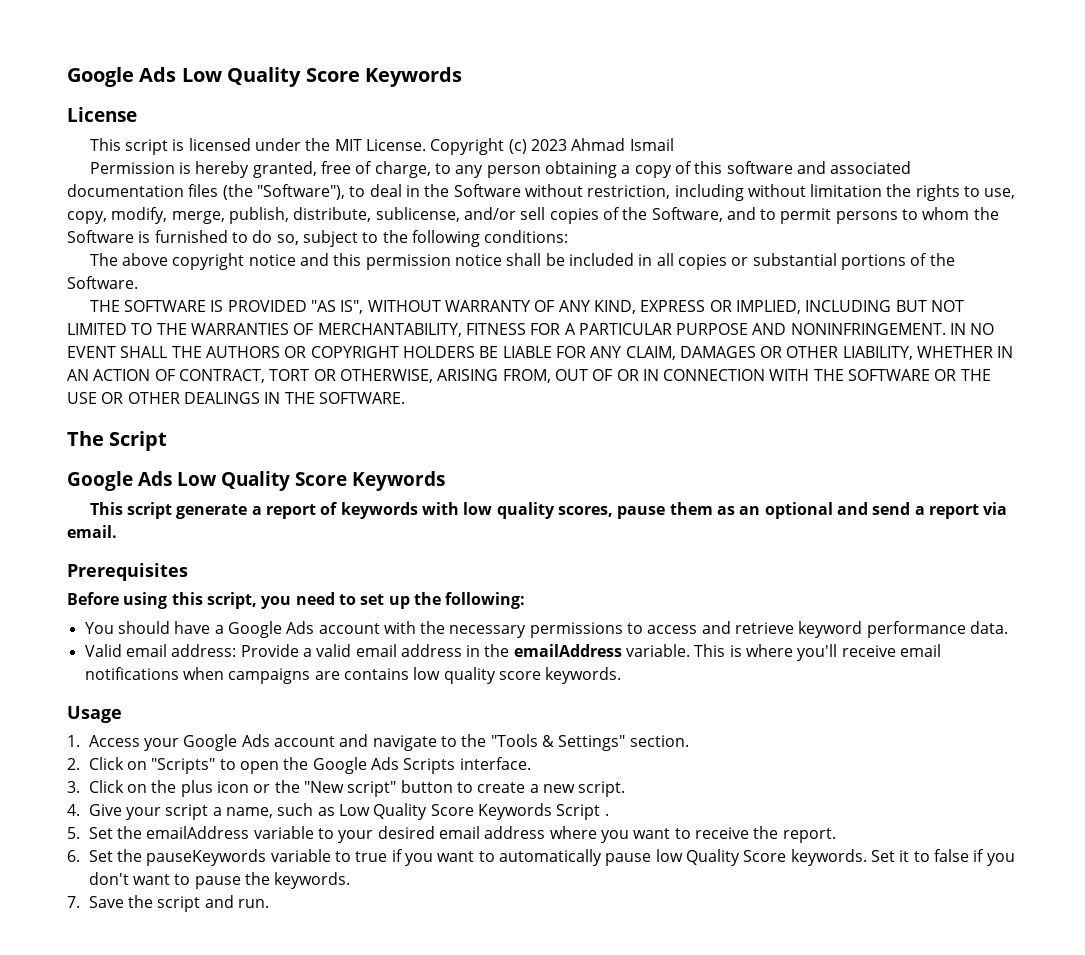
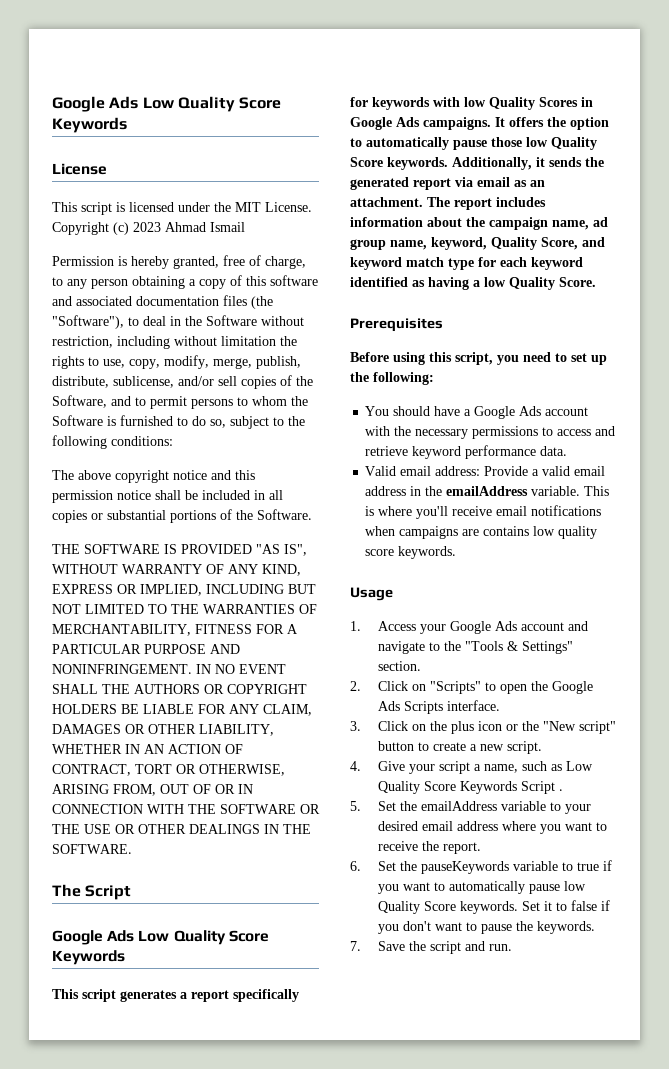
- This script generate a report of keywords with low quality scores, pause them as an optional and send a report via email.
+ This script generates a report specifically for keywords with low Quality Scores in Google Ads campaigns. It offers the option to automatically pause those low Quality Score keywords. Additionally, it sends the generated report via email as an attachment. The report includes information about the campaign name, ad group name, keyword, Quality Score, and keyword match type for each keyword identified as having a low Quality Score.

